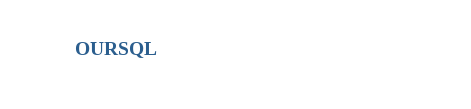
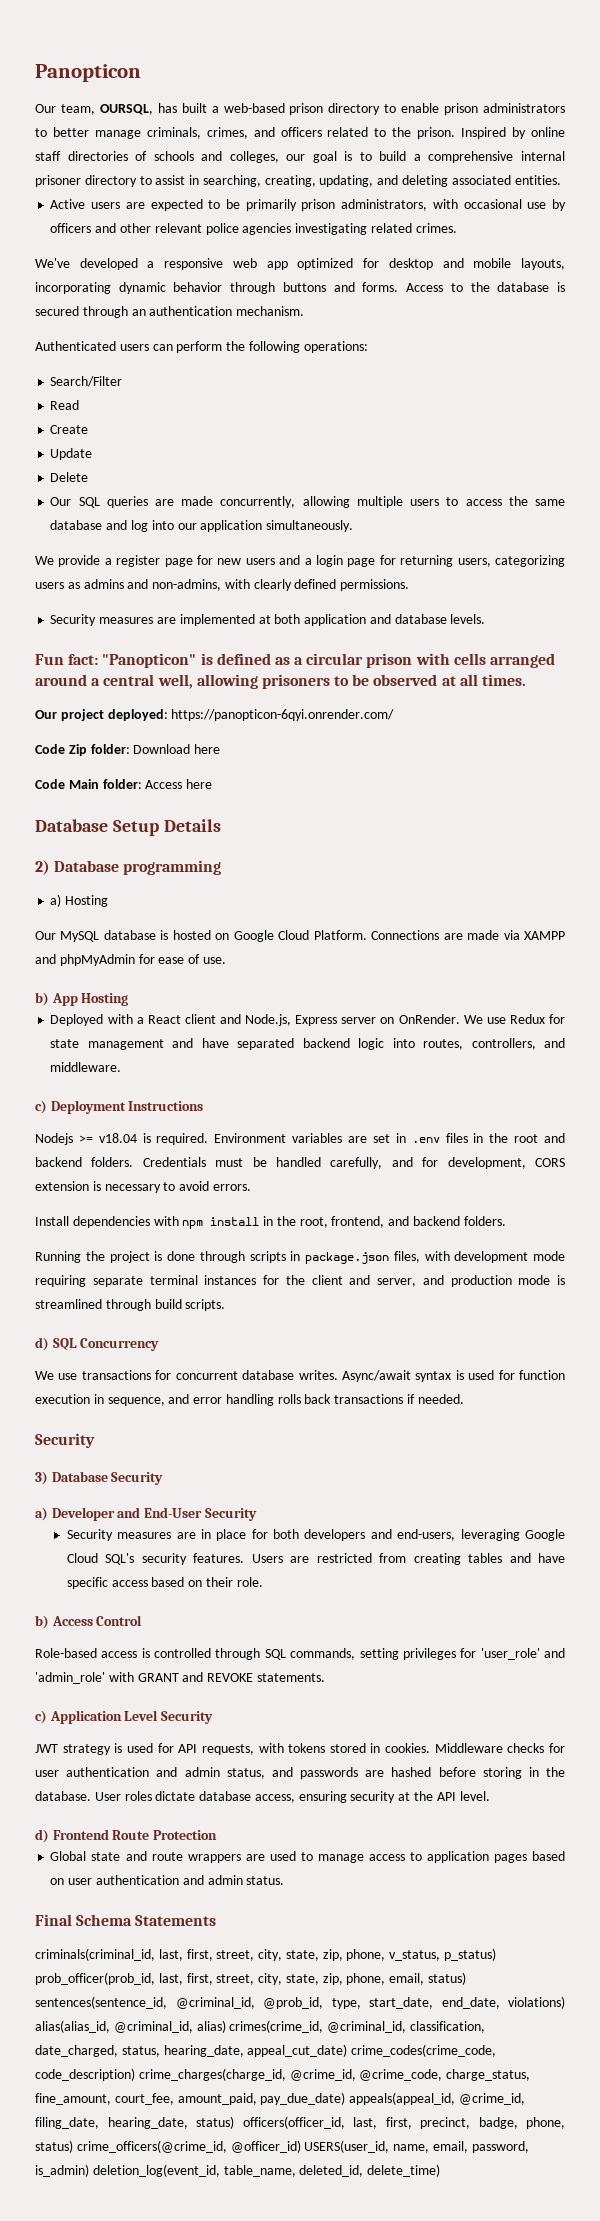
- OURSQL
+ Panopticon
+ Our team, OURSQL, has built a web-based prison directory to enable prison administrators to better manage criminals, crimes, and officers related to the prison. Inspired by online staff directories of schools and colleges, our goal is to build a comprehensive internal prisoner directory to assist in searching, creating, updating, and deleting associated entities.
+ Active users are expected to be primarily prison administrators, with occasional use by officers and other relevant police agencies investigating related crimes.
+ We've developed a responsive web app optimized for desktop and mobile layouts, incorporating dynamic behavior through buttons and forms. Access to the database is secured through an authentication mechanism.
+ Authenticated users can perform the following operations:
+ Search/Filter
+ Read
+ Create
+ Update
+ Delete
+ Our SQL queries are made concurrently, allowing multiple users to access the same database and log into our application simultaneously.
+ We provide a register page for new users and a login page for returning users, categorizing users as admins and non-admins, with clearly defined permissions.
+ Security measures are implemented at both application and database levels.
+ Fun fact: "Panopticon" is defined as a circular prison with cells arranged around a central well, allowing prisoners to be observed at all times.
+ Our project deployed: https://panopticon-6qyi.onrender.com/
+ Code Zip folder: Download here
+ Code Main folder: Access here
+ Database Setup Details
+ 2) Database programming
+ a) Hosting
+ Our MySQL database is hosted on Google Cloud Platform. Connections are made via XAMPP and phpMyAdmin for ease of use.
+ b) App Hosting
+ Deployed with a React client and Node.js, Express server on OnRender. We use Redux for state management and have separated backend logic into routes, controllers, and middleware.
+ c) Deployment Instructions
+ Nodejs >= v18.04 is required. Environment variables are set in .env files in the root and backend folders. Credentials must be handled carefully, and for development, CORS extension is necessary to avoid errors.
+ Install dependencies with npm install in the root, frontend, and backend folders.
+ Running the project is done through scripts in package.json files, with development mode requiring separate terminal instances for the client and server, and production mode is streamlined through build scripts.
+ d) SQL Concurrency
+ We use transactions for concurrent database writes. Async/await syntax is used for function execution in sequence, and error handling rolls back transactions if needed.
+ Security
+ 3) Database Security
+ a) Developer and End-User Security
+ Security measures are in place for both developers and end-users, leveraging Google Cloud SQL's security features. Users are restricted from creating tables and have specific access based on their role.
+ b) Access Control
+ Role-based access is controlled through SQL commands, setting privileges for 'user_role' and 'admin_role' with GRANT and REVOKE statements.
+ c) Application Level Security
+ JWT strategy is used for API requests, with tokens stored in cookies. Middleware checks for user authentication and admin status, and passwords are hashed before storing in the database. User roles dictate database access, ensuring security at the API level.
+ d) Frontend Route Protection
+ Global state and route wrappers are used to manage access to application pages based on user authentication and admin status.
+ Final Schema Statements
+ criminals(criminal_id, last, first, street, city, state, zip, phone, v_status, p_status) prob_officer(prob_id, last, first, street, city, state, zip, phone, email, status) sentences(sentence_id, @criminal_id, @prob_id, type, start_date, end_date, violations) alias(alias_id, @criminal_id, alias) crimes(crime_id, @criminal_id, classification, date_charged, status, hearing_date, appeal_cut_date) crime_codes(crime_code, code_description) crime_charges(charge_id, @crime_id, @crime_code, charge_status, fine_amount, court_fee, amount_paid, pay_due_date) appeals(appeal_id, @crime_id, filing_date, hearing_date, status) officers(officer_id, last, first, precinct, badge, phone, status) crime_officers(@crime_id, @officer_id) USERS(user_id, name, email, password, is_admin) deletion_log(event_id, table_name, deleted_id, delete_time)

